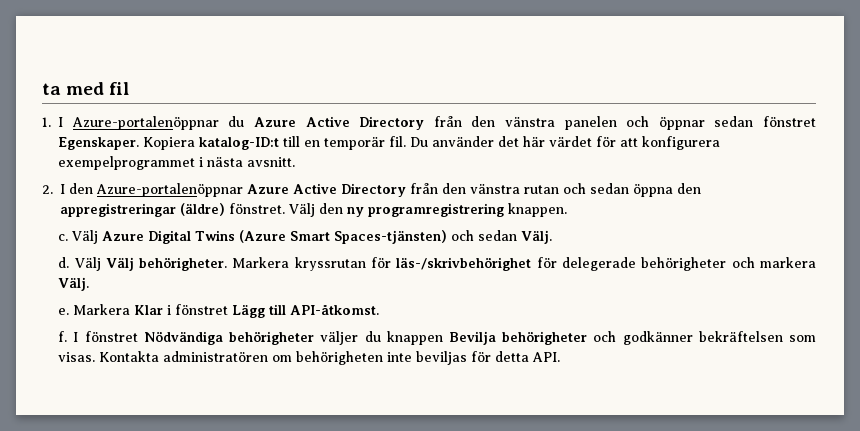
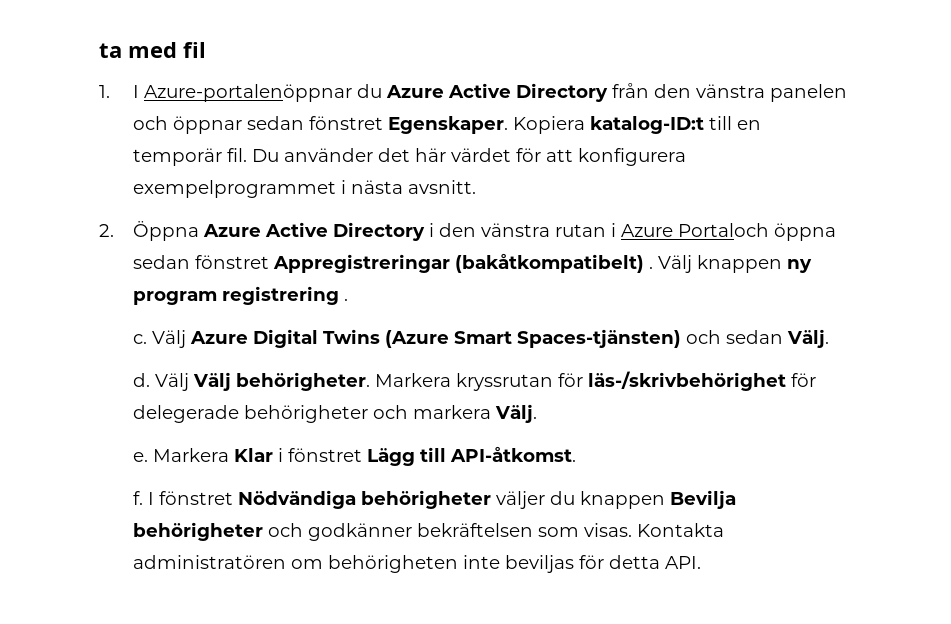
- 2. I den Azure-portalenöppnar Azure Active Directory från den vänstra rutan och sedan öppna den appregistreringar (äldre) fönstret. Välj den ny programregistrering knappen.
+ 2. Öppna Azure Active Directory i den vänstra rutan i Azure Portaloch öppna sedan fönstret Appregistreringar (bakåtkompatibelt) . Välj knappen ny program registrering .

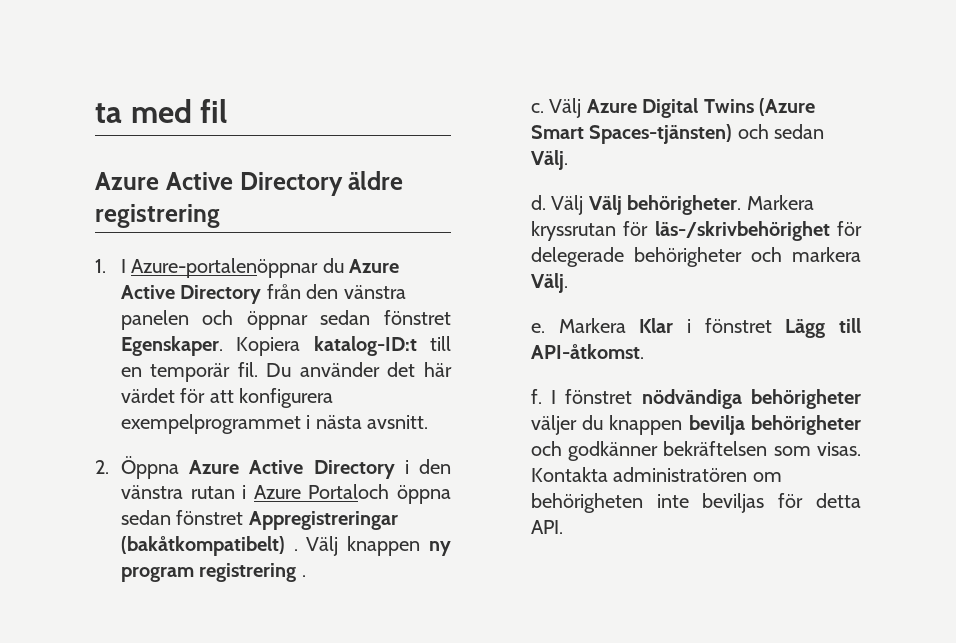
+ Azure Active Directory äldre registrering
- I fönstret Nödvändiga behörigheter väljer du knappen Bevilja behörigheter och godkänner bekräftelsen som visas.
+ I fönstret nödvändiga behörigheter väljer du knappen bevilja behörigheter och godkänner bekräftelsen som visas.

